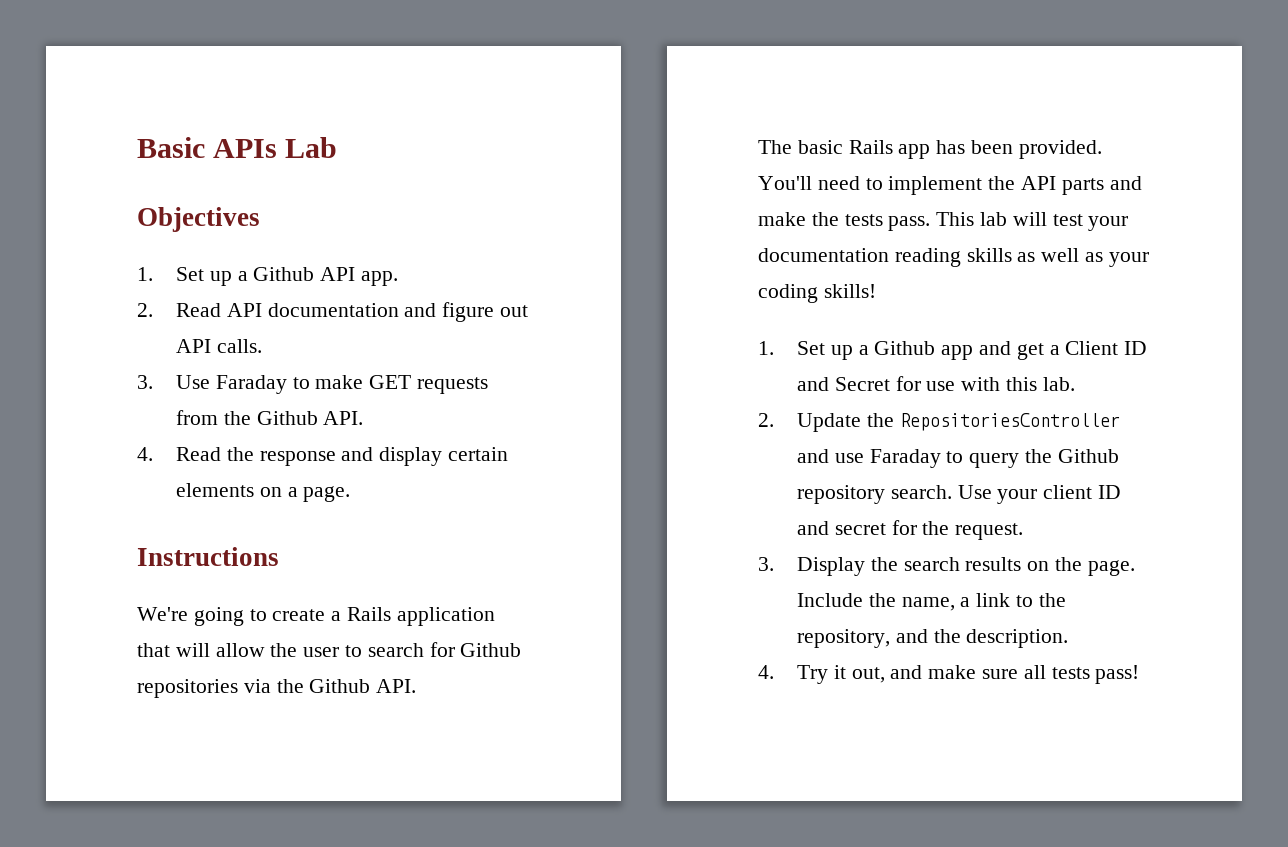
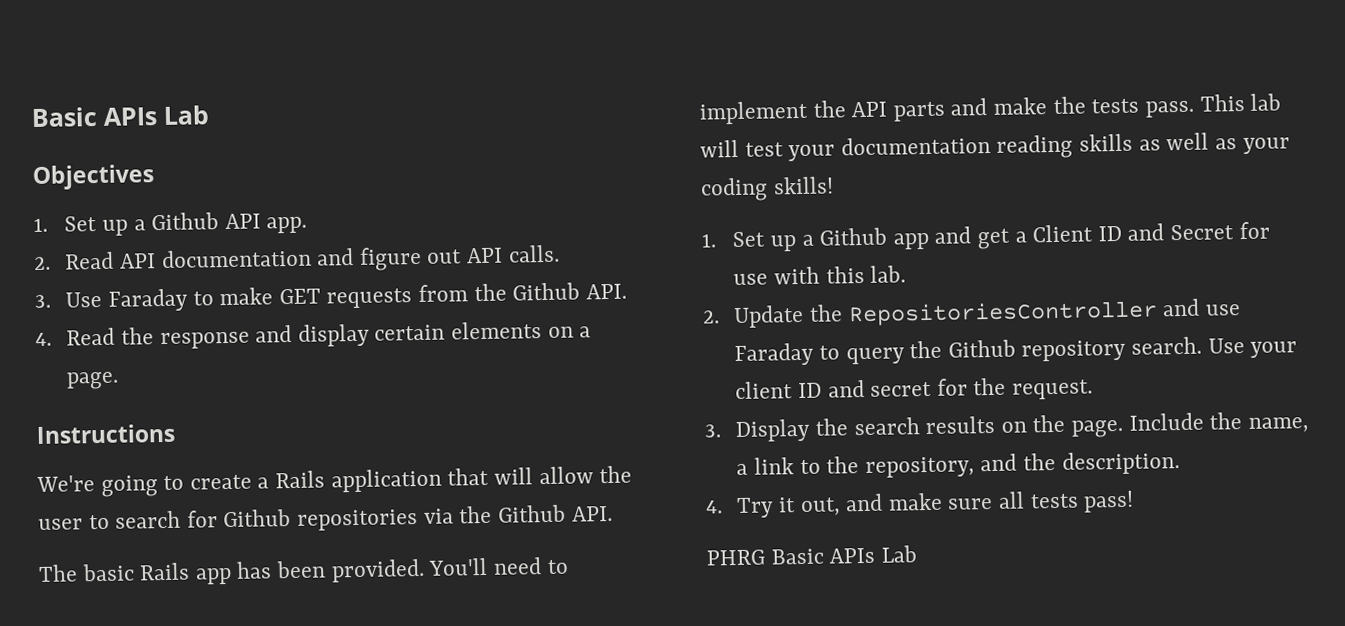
+ PHRG Basic APIs Lab

